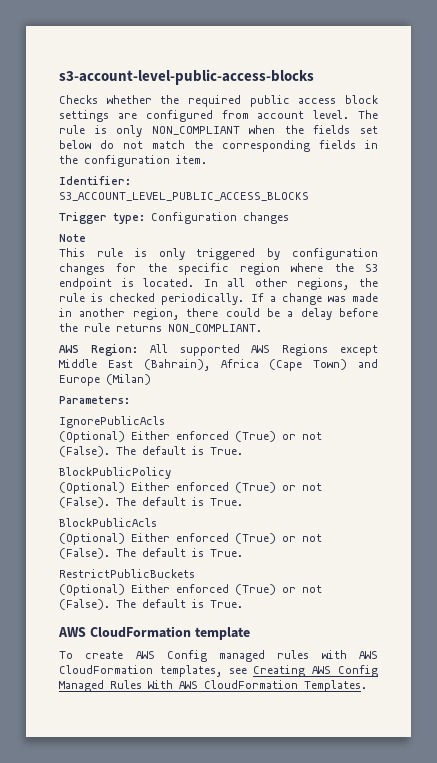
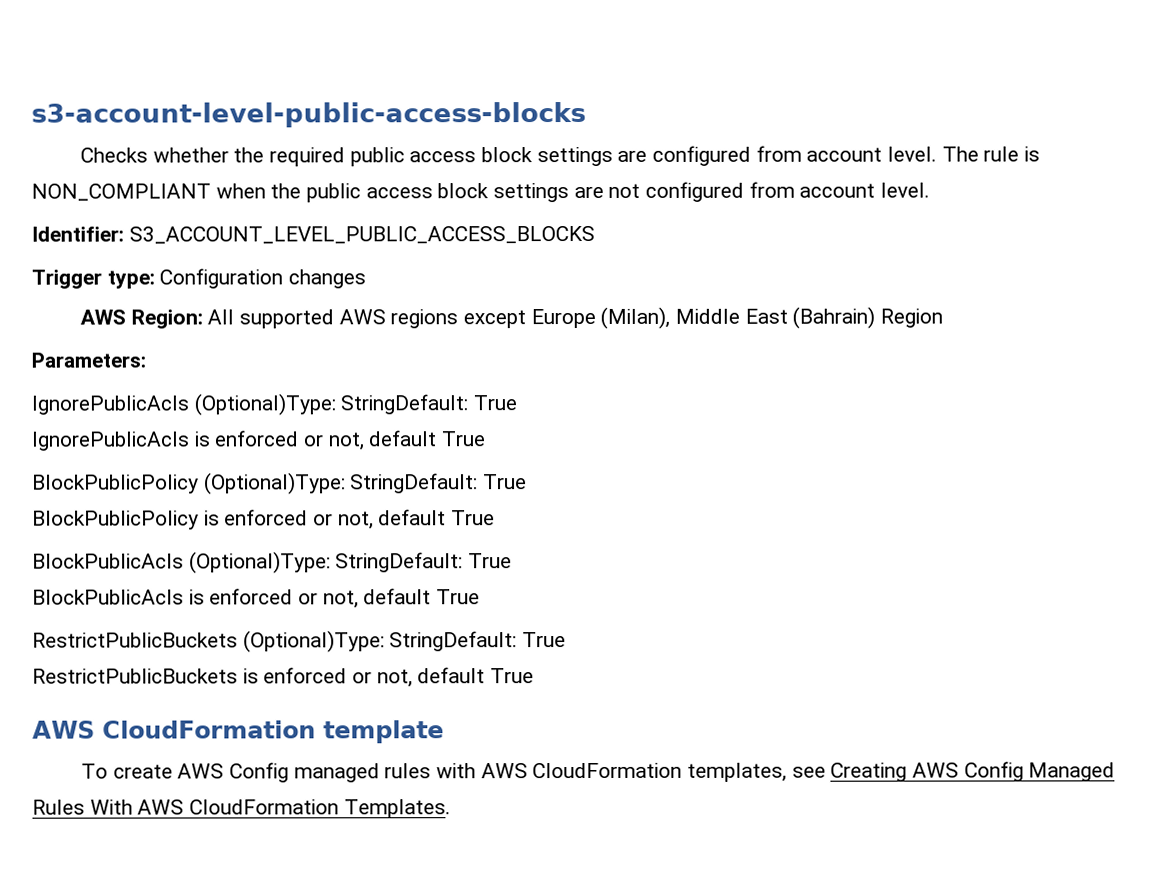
- The rule is only NON_COMPLIANT when the fields set below do not match the corresponding fields in the configuration item.
+ The rule is NON_COMPLIANT when the public access block settings are not configured from account level.
- Note
- This rule is only triggered by configuration changes for the specific region where the S3 endpoint is located. In all other regions, the rule is checked periodically. If a change was made in another region, there could be a delay before the rule returns NON_COMPLIANT.
- AWS Region: All supported AWS Regions except Middle East (Bahrain), Africa (Cape Town) and Europe (Milan)
+ AWS Region: All supported AWS regions except Europe (Milan), Middle East (Bahrain) Region
  Parameters:
- IgnorePublicAcls
- (Optional) Either enforced (True) or not (False). The default is True.
- BlockPublicPolicy
- (Optional) Either enforced (True) or not (False). The default is True.
- BlockPublicAcls
- (Optional) Either enforced (True) or not (False). The default is True.
- RestrictPublicBuckets
- (Optional) Either enforced (True) or not (False). The default is True.
+ IgnorePublicAcls (Optional)Type: StringDefault: True
+ IgnorePublicAcls is enforced or not, default True
+ BlockPublicPolicy (Optional)Type: StringDefault: True
+ BlockPublicPolicy is enforced or not, default True
+ BlockPublicAcls (Optional)Type: StringDefault: True
+ BlockPublicAcls is enforced or not, default True
+ RestrictPublicBuckets (Optional)Type: StringDefault: True
+ RestrictPublicBuckets is enforced or not, default True

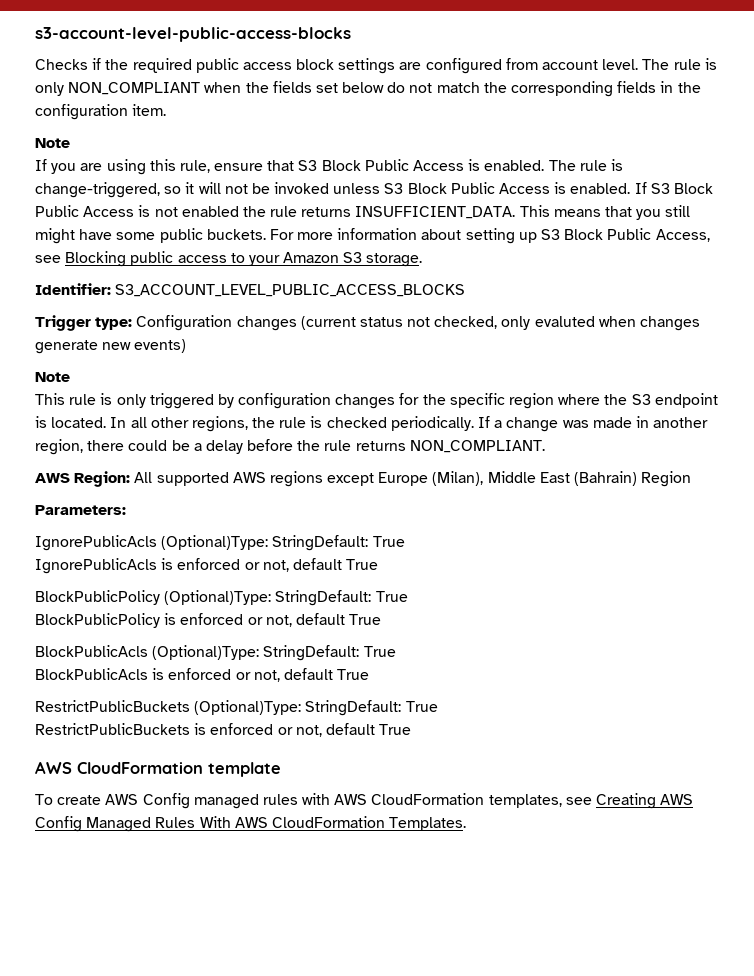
- Checks whether the required public access block settings are configured from account level.
+ Checks if the required public access block settings are configured from account level.
- The rule is NON_COMPLIANT when the public access block settings are not configured from account level.
+ The rule is only NON_COMPLIANT when the fields set below do not match the corresponding fields in the configuration item.
+ Note
+ If you are using this rule, ensure that S3 Block Public Access is enabled. The rule is change-triggered, so it will not be invoked unless S3 Block Public Access is enabled. If S3 Block Public Access is not enabled the rule returns INSUFFICIENT_DATA. This means that you still might have some public buckets. For more information about setting up S3 Block Public Access, see Blocking public access to your Amazon S3 storage.
- Trigger type: Configuration changes
+ Trigger type: Configuration changes (current status not checked, only evaluted when changes generate new events)
+ Note
+ This rule is only triggered by configuration changes for the specific region where the S3 endpoint is located. In all other regions, the rule is checked periodically. If a change was made in another region, there could be a delay before the rule returns NON_COMPLIANT.

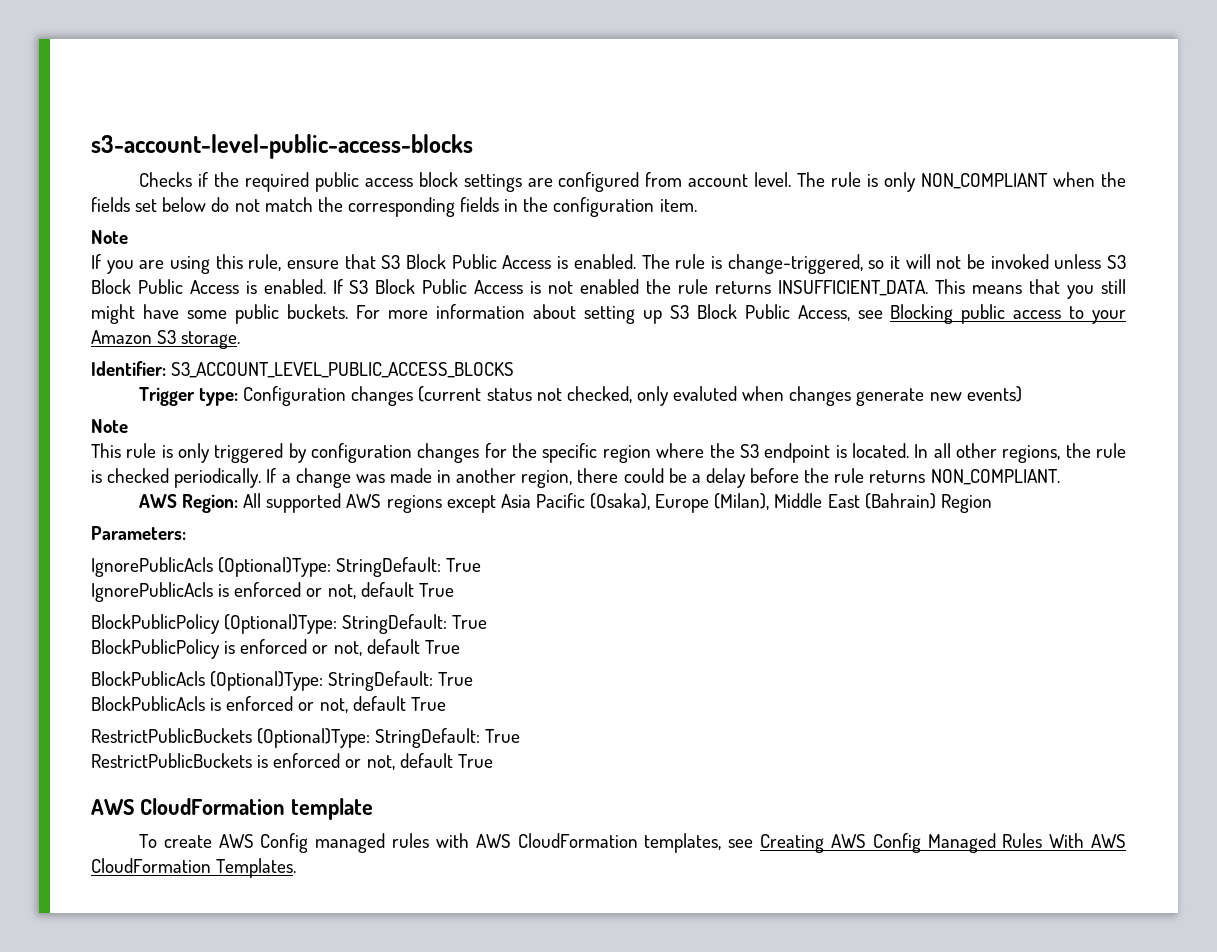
- AWS Region: All supported AWS regions except Europe (Milan), Middle East (Bahrain) Region
+ AWS Region: All supported AWS regions except Asia Pacific (Osaka), Europe (Milan), Middle East (Bahrain) Region

